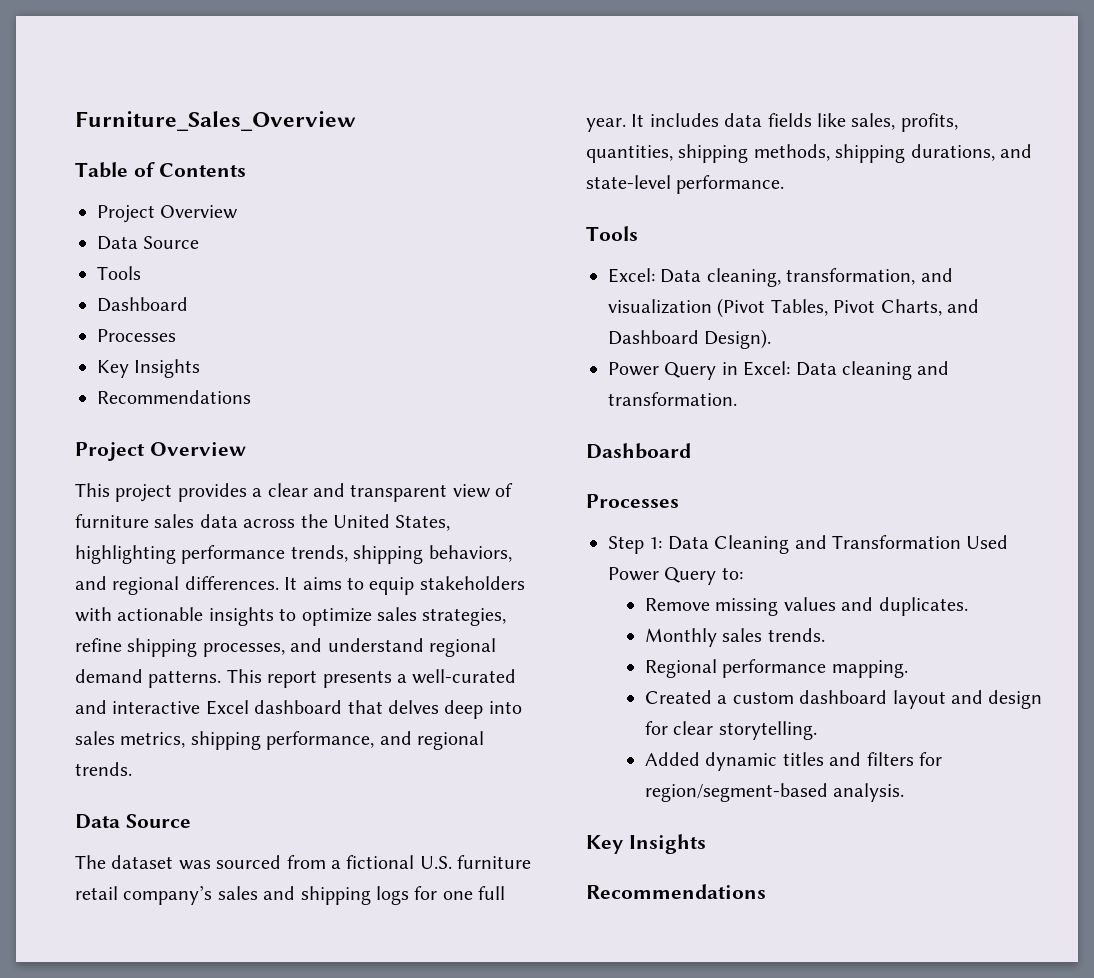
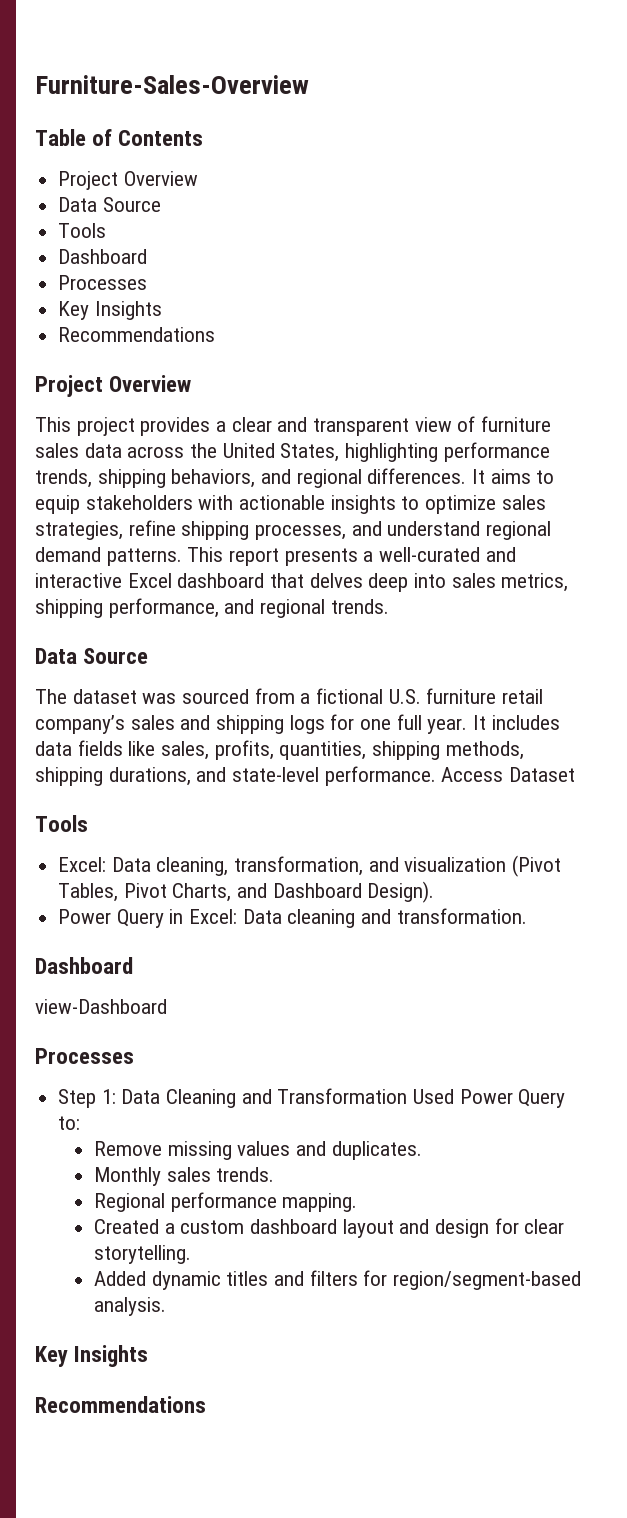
- Furniture_Sales_Overview
+ Furniture-Sales-Overview
+ Access Dataset
+ view-Dashboard

